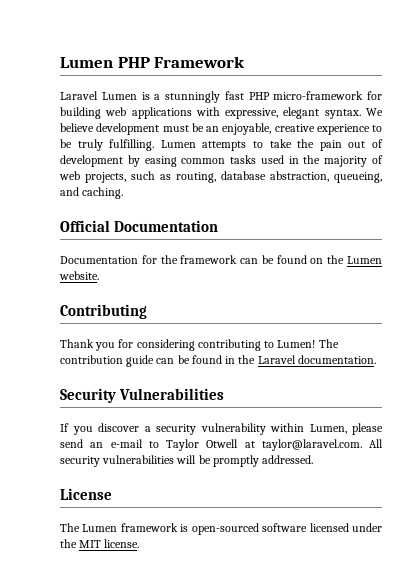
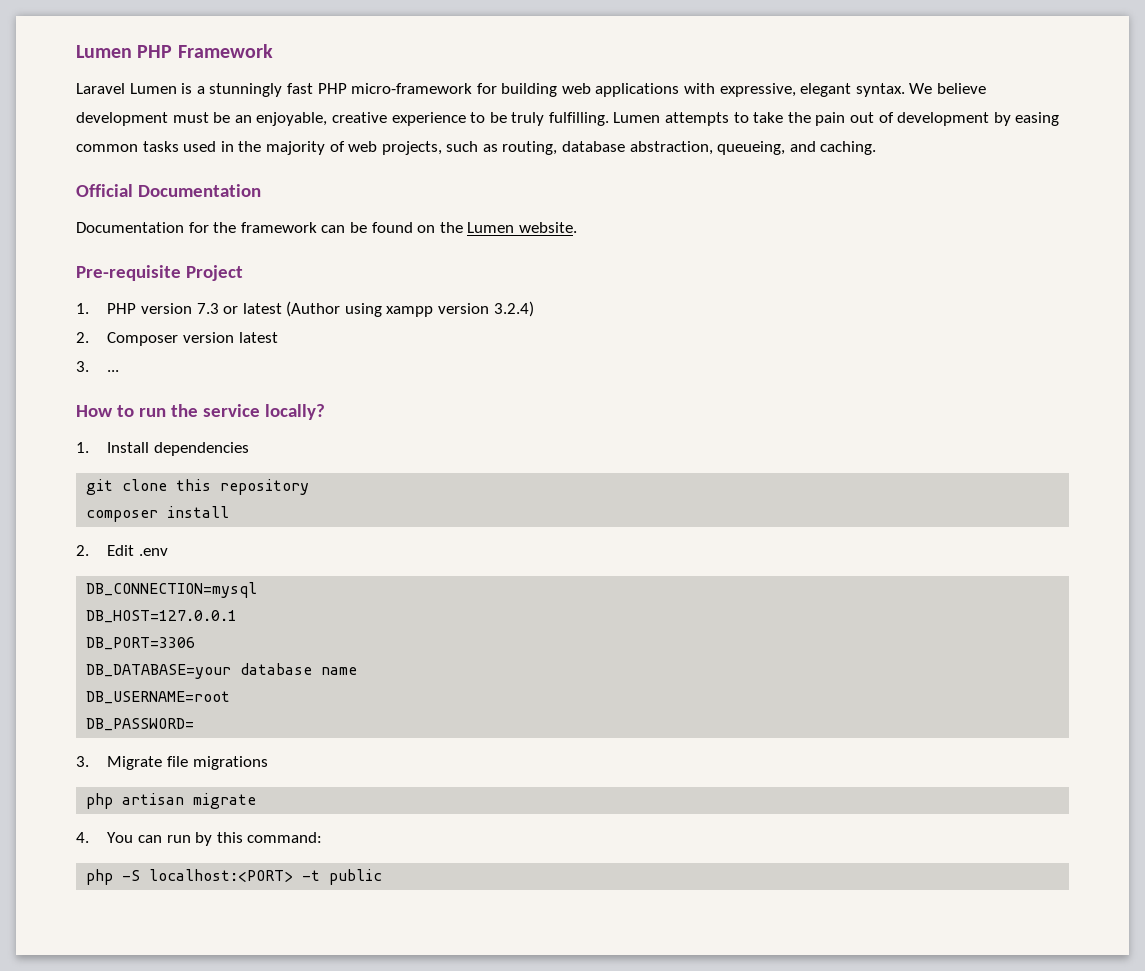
- Contributing
- Thank you for considering contributing to Lumen! The contribution guide can be found in the Laravel documentation.
- Security Vulnerabilities
- If you discover a security vulnerability within Lumen, please send an e-mail to Taylor Otwell at taylor@laravel.com. All security vulnerabilities will be promptly addressed.
- License
- The Lumen framework is open-sourced software licensed under the MIT license.
+ Pre-requisite Project
+ 1. PHP version 7.3 or latest (Author using xampp version 3.2.4)
+ 2. Composer version latest
+ 3. ...
+ How to run the service locally?
+ 1. Install dependencies
+ git clone this repository
+ composer install
+ 2. Edit .env
+ DB_CONNECTION=mysql
+ DB_HOST=127.0.0.1
+ DB_PORT=3306
+ DB_DATABASE=your database name
+ DB_USERNAME=root
+ DB_PASSWORD=
+ 3. Migrate file migrations
+ php artisan migrate
+ 4. You can run by this command:
+ php -S localhost:<PORT> -t public

